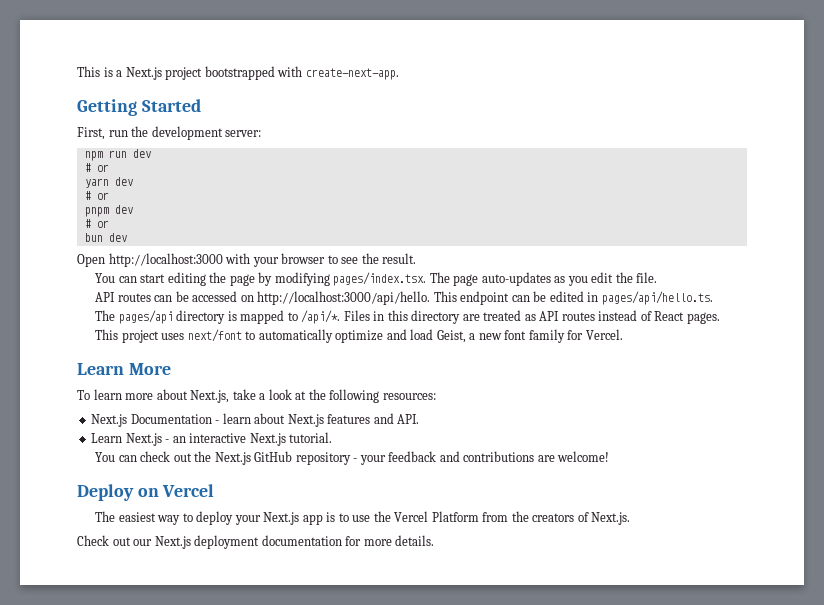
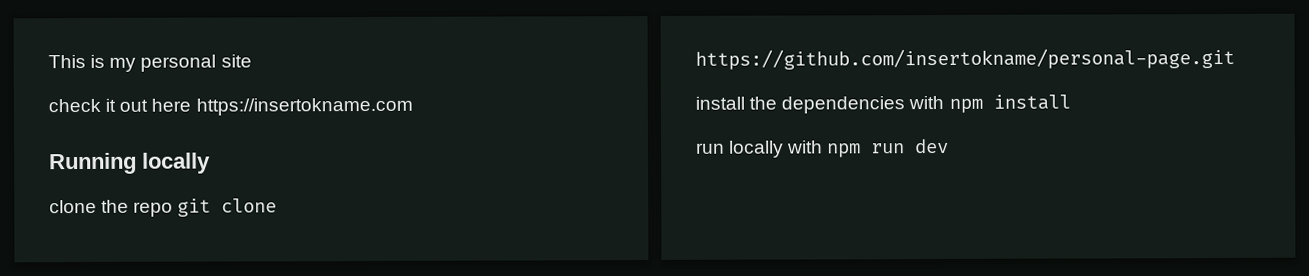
- This is a Next.js project bootstrapped with create-next-app.
- Getting Started
- First, run the development server:
- npm run dev
- # or
- yarn dev
- # or
- pnpm dev
- # or
- bun dev
- Open http://localhost:3000 with your browser to see the result.
- You can start editing the page by modifying pages/index.tsx. The page auto-updates as you edit the file.
- API routes can be accessed on http://localhost:3000/api/hello. This endpoint can be edited in pages/api/hello.ts.
- The pages/api directory is mapped to /api/*. Files in this directory are treated as API routes instead of React pages.
- This project uses next/font to automatically optimize and load Geist, a new font family for Vercel.
- Learn More
- To learn more about Next.js, take a look at the following resources:
- Next.js Documentation - learn about Next.js features and API.
- Learn Next.js - an interactive Next.js tutorial.
- You can check out the Next.js GitHub repository - your feedback and contributions are welcome!
- Deploy on Vercel
- The easiest way to deploy your Next.js app is to use the Vercel Platform from the creators of Next.js.
- Check out our Next.js deployment documentation for more details.
+ This is my personal site
+ check it out here https://insertokname.com
+ Running locally
+ clone the repo git clone https://github.com/insertokname/personal-page.git
+ install the dependencies with npm install
+ run locally with npm run dev

